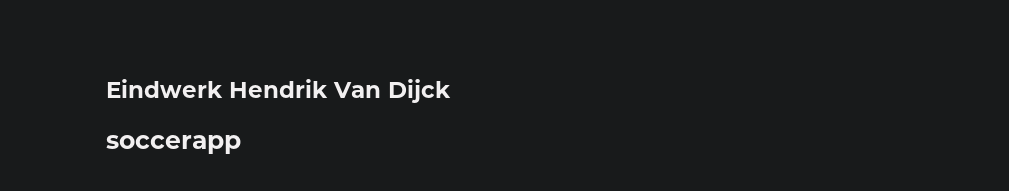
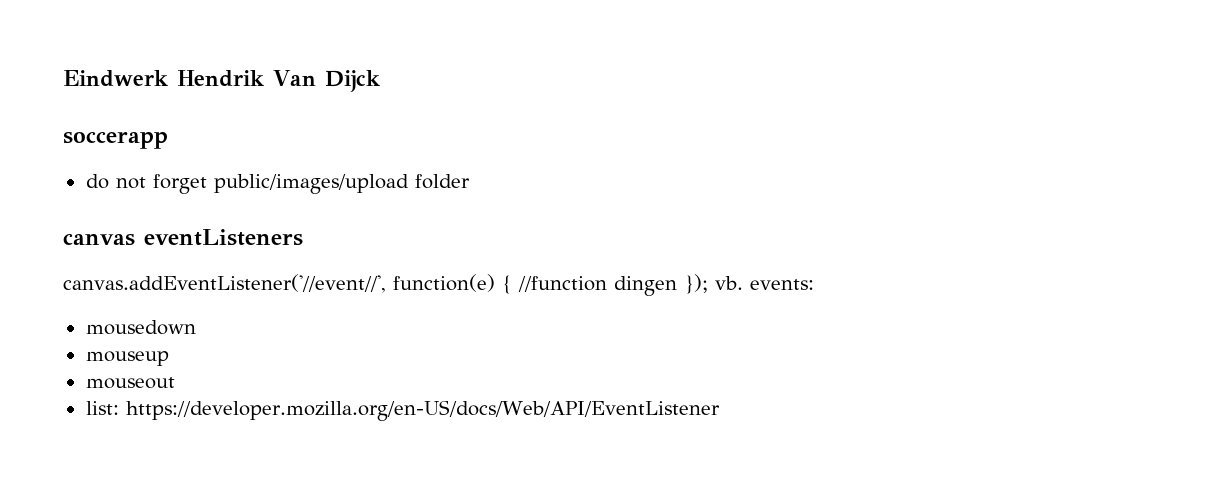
+ do not forget public/images/upload folder
+ canvas eventListeners
+ canvas.addEventListener('//event//', function(e) { //function dingen }); vb. events:
+ mousedown
+ mouseup
+ mouseout
+ list: https://developer.mozilla.org/en-US/docs/Web/API/EventListener

